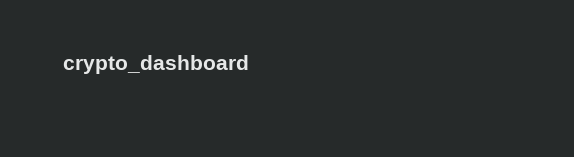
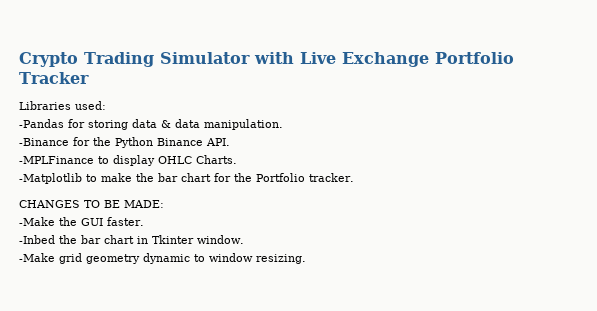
- crypto_dashboard
+ Crypto Trading Simulator with Live Exchange Portfolio Tracker
+ Libraries used:
+ -Pandas for storing data & data manipulation.
+ -Binance for the Python Binance API.
+ -MPLFinance to display OHLC Charts.
+ -Matplotlib to make the bar chart for the Portfolio tracker.
+ CHANGES TO BE MADE:
+ -Make the GUI faster.
+ -Inbed the bar chart in Tkinter window.
+ -Make grid geometry dynamic to window resizing.

